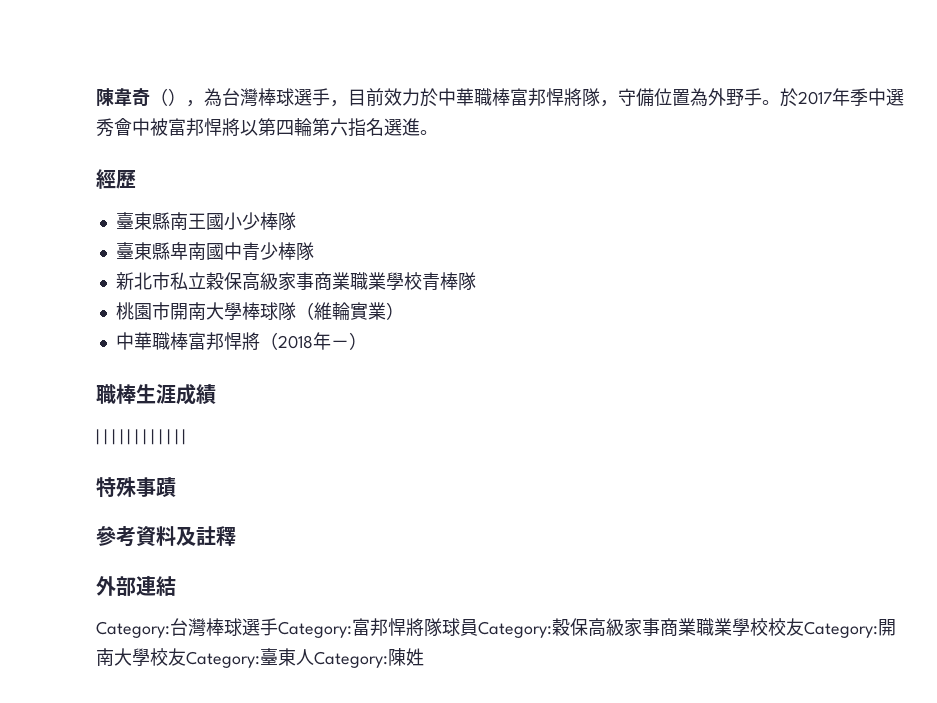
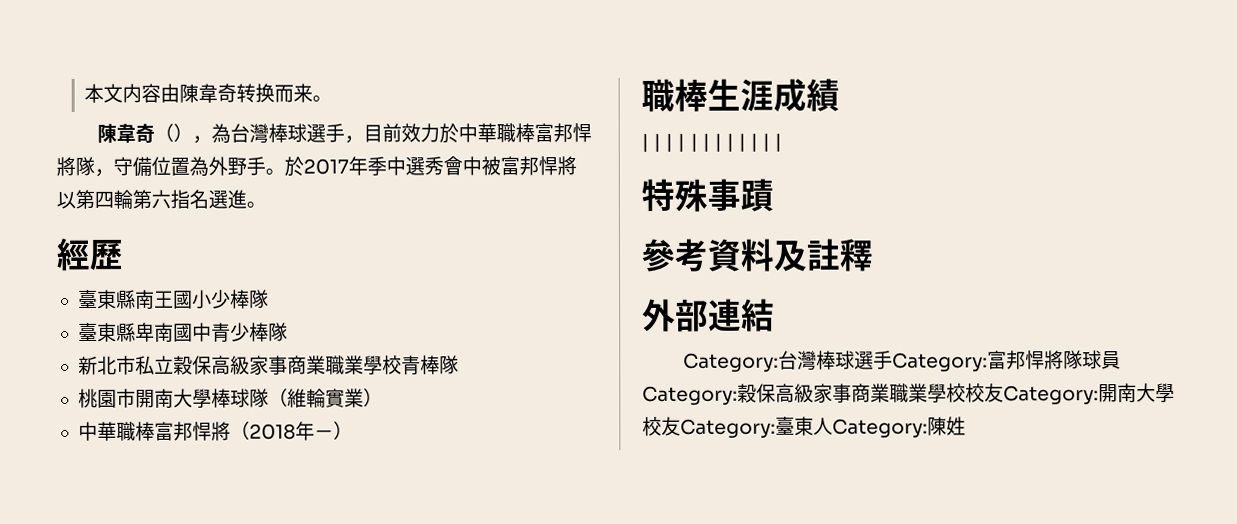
+ 本文内容由陳韋奇转换而来。

